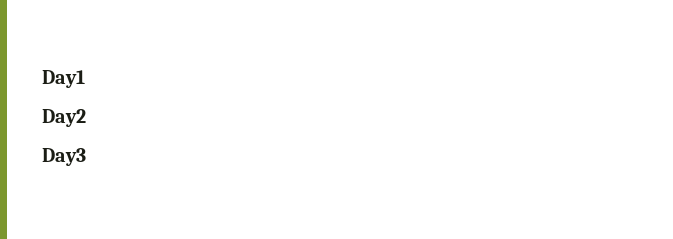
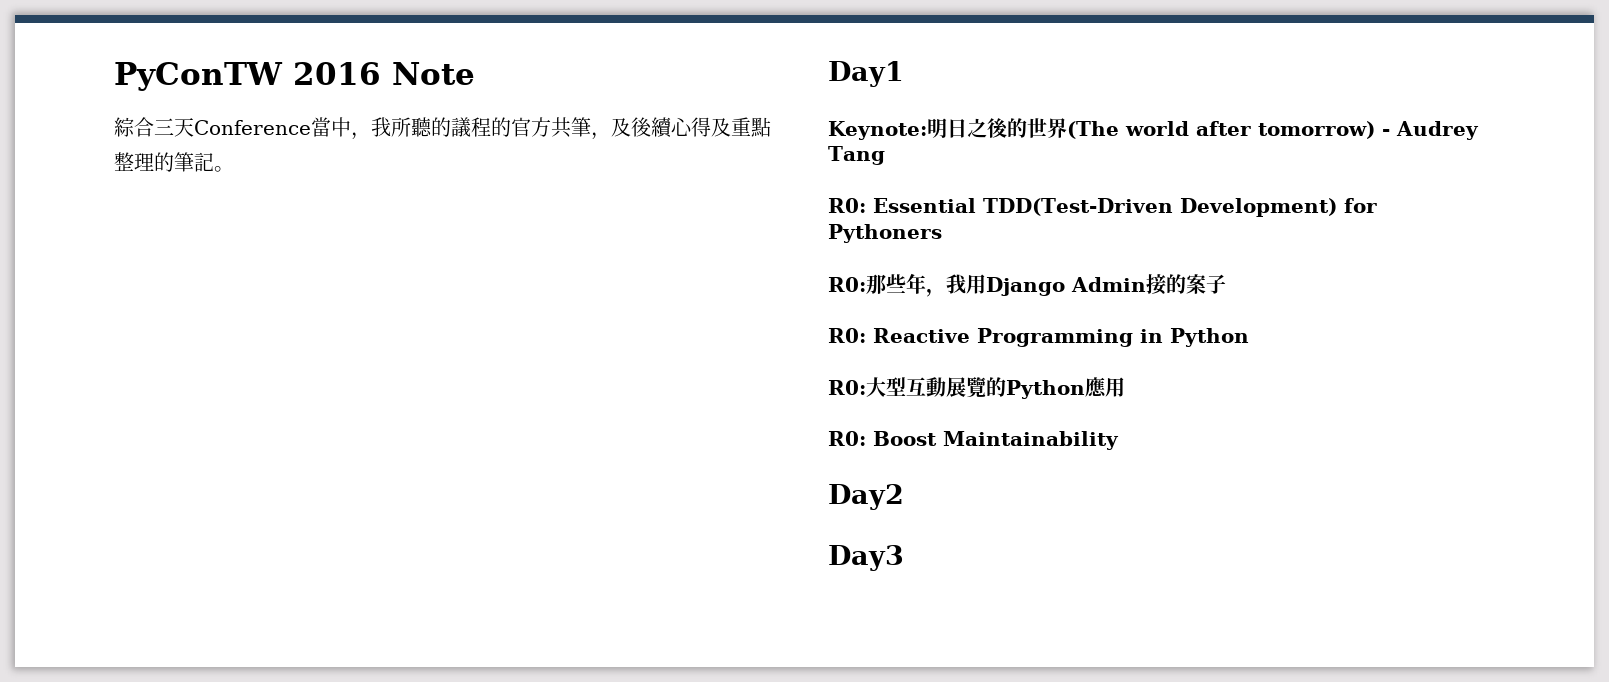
+ PyConTW 2016 Note
+ 綜合三天Conference當中，我所聽的議程的官方共筆，及後續心得及重點整理的筆記。
  Day1
+ Keynote:明日之後的世界(The world after tomorrow) - Audrey Tang
+ R0: Essential TDD(Test-Driven Development) for Pythoners
+ R0:那些年，我用Django Admin接的案子
+ R0: Reactive Programming in Python
+ R0:大型互動展覽的Python應用
+ R0: Boost Maintainability

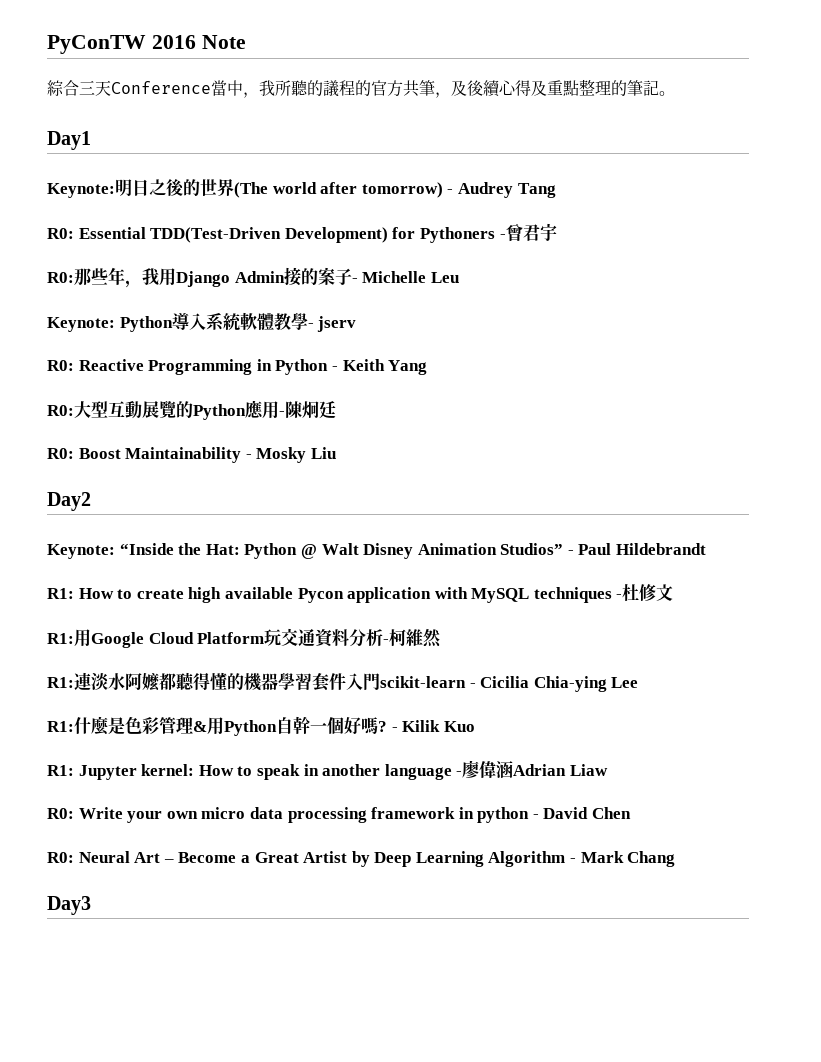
- R0: Essential TDD(Test-Driven Development) for Pythoners
+ R0: Essential TDD(Test-Driven Development) for Pythoners -曾君宇
- R0:那些年，我用Django Admin接的案子
+ R0:那些年，我用Django Admin接的案子- Michelle Leu
+ Keynote: Python導入系統軟體教學- jserv
- R0: Reactive Programming in Python
+ R0: Reactive Programming in Python - Keith Yang
- R0:大型互動展覽的Python應用
+ R0:大型互動展覽的Python應用-陳炯廷
- R0: Boost Maintainability
+ R0: Boost Maintainability - Mosky Liu
  Day2
+ Keynote: “Inside the Hat: Python @ Walt Disney Animation Studios” - Paul Hildebrandt
+ R1: How to create high available Pycon application with MySQL techniques -杜修文
+ R1:用Google Cloud Platform玩交通資料分析-柯維然
+ R1:連淡水阿嬤都聽得懂的機器學習套件入門scikit-learn - Cicilia Chia-ying Lee
+ R1:什麼是色彩管理&用Python自幹一個好嗎? - Kilik Kuo
+ R1: Jupyter kernel: How to speak in another language -廖偉涵Adrian Liaw
+ R0: Write your own micro data processing framework in python - David Chen
+ R0: Neural Art – Become a Great Artist by Deep Learning Algorithm - Mark Chang

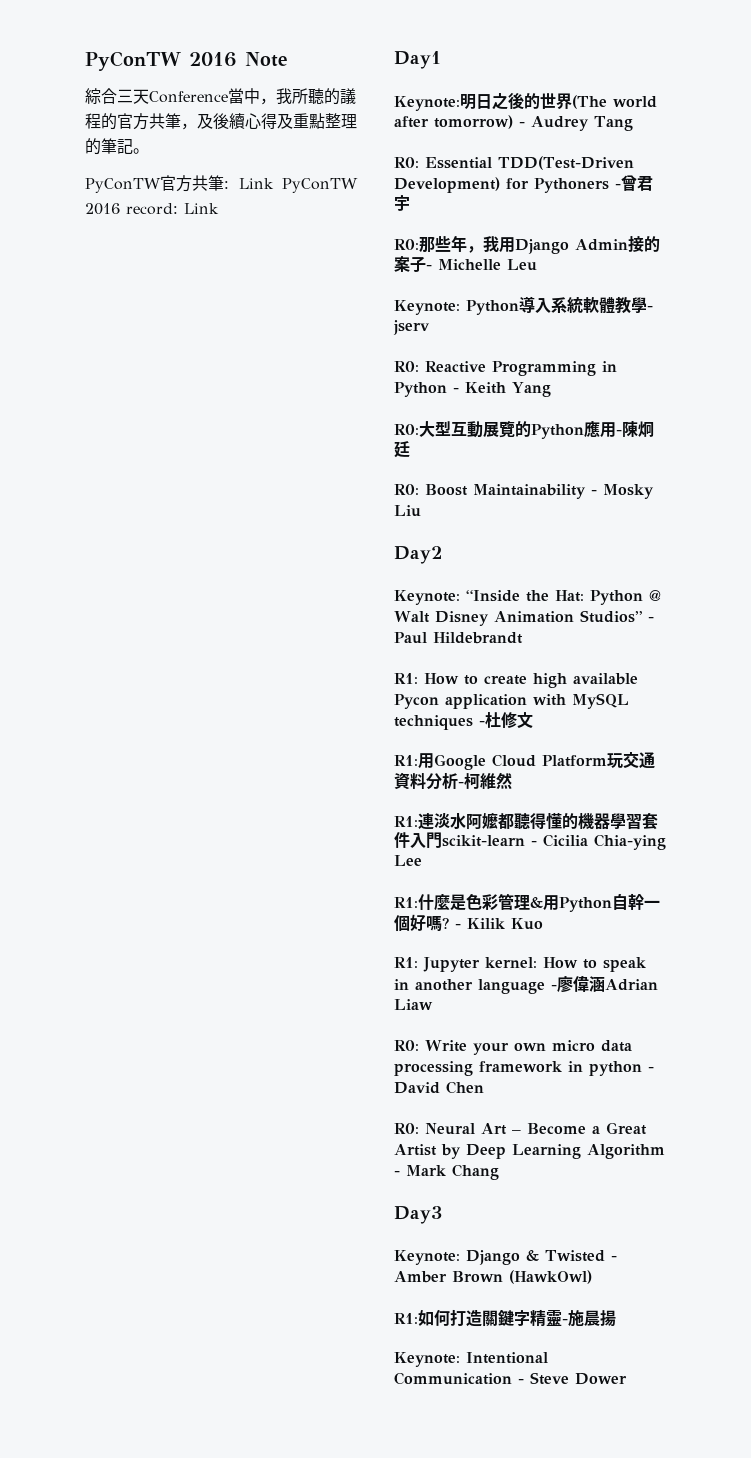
+ PyConTW官方共筆: Link PyConTW 2016 record: Link
+ Keynote: Django & Twisted - Amber Brown (HawkOwl)
+ R1:如何打造關鍵字精靈-施晨揚
+ Keynote: Intentional Communication - Steve Dower

